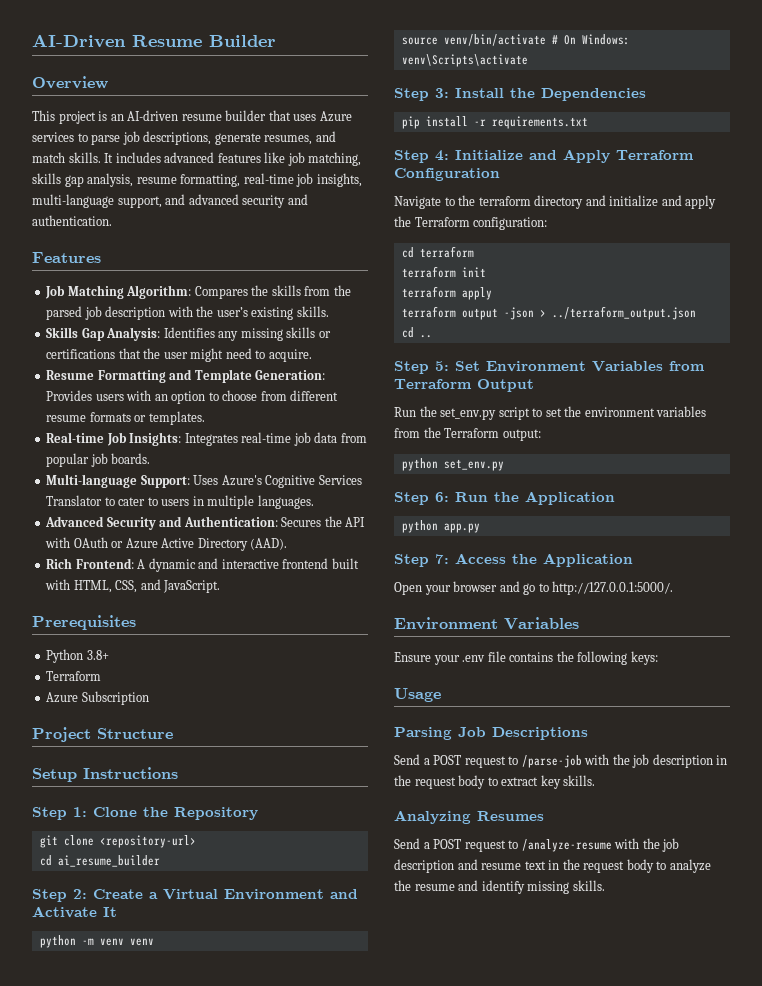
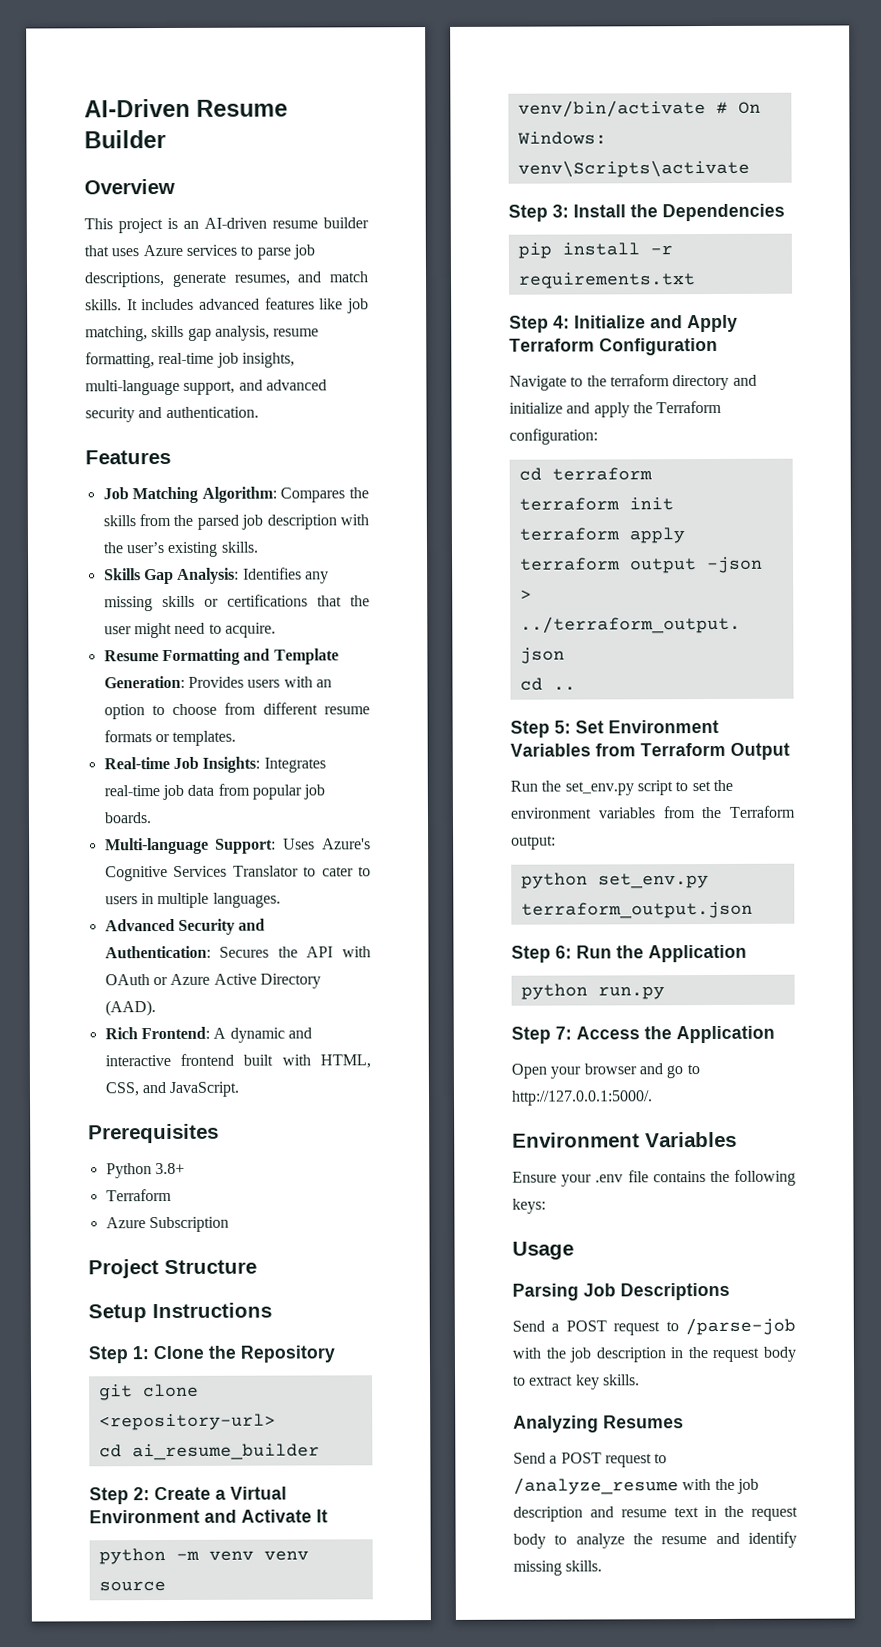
- python set_env.py
+ python set_env.py terraform_output.json
- python app.py
+ python run.py
- Send a POST request to /analyze-resume with the job description and resume text in the request body to analyze the resume and identify missing skills.
+ Send a POST request to /analyze_resume with the job description and resume text in the request body to analyze the resume and identify missing skills.

